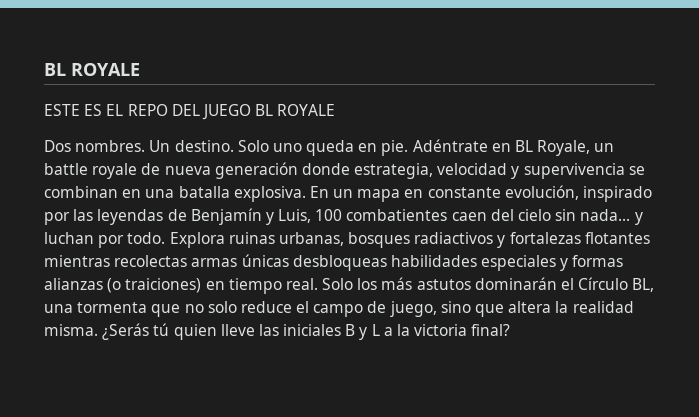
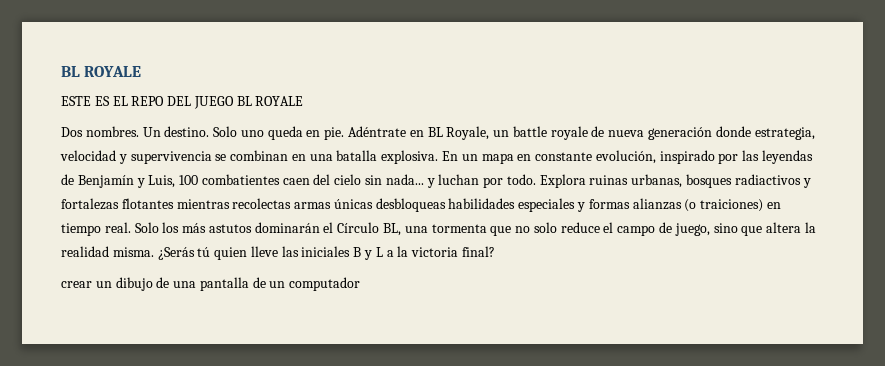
+ crear un dibujo de una pantalla de un computador

